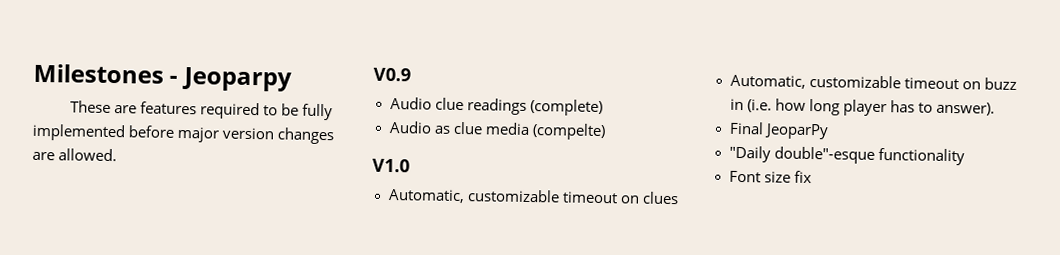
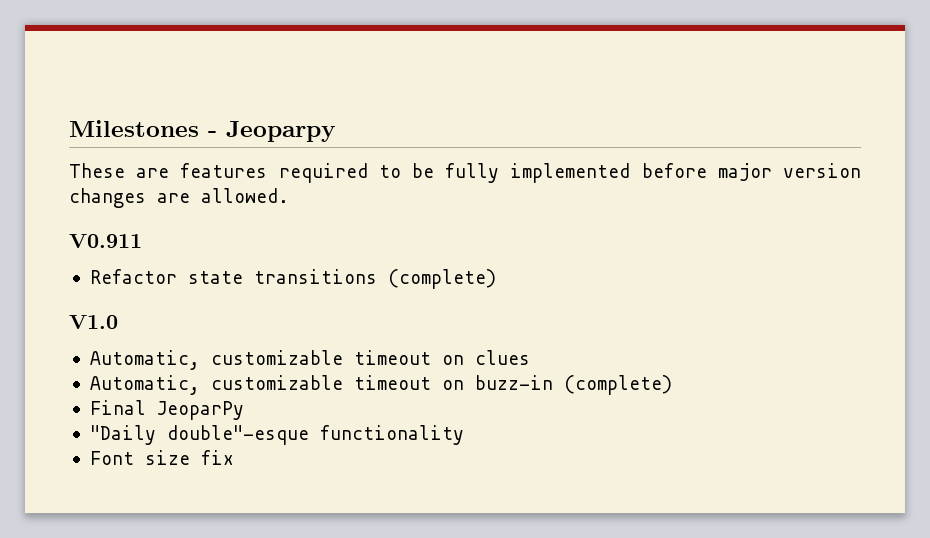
- V0.9
- Audio clue readings (complete)
- Audio as clue media (compelte)
+ V0.911
+ Refactor state transitions (complete)
- Automatic, customizable timeout on buzz in (i.e. how long player has to answer).
+ Automatic, customizable timeout on buzz-in (complete)

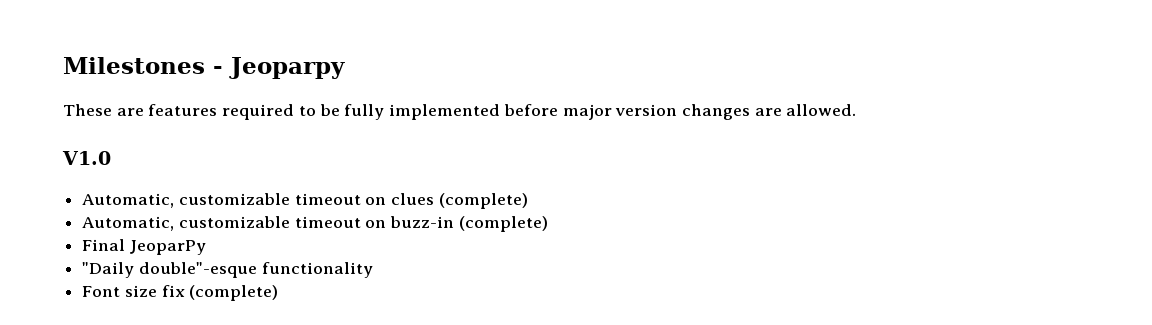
- V0.911
- Refactor state transitions (complete)
- Automatic, customizable timeout on clues
+ Automatic, customizable timeout on clues (complete)
- Font size fix
+ Font size fix (complete)

